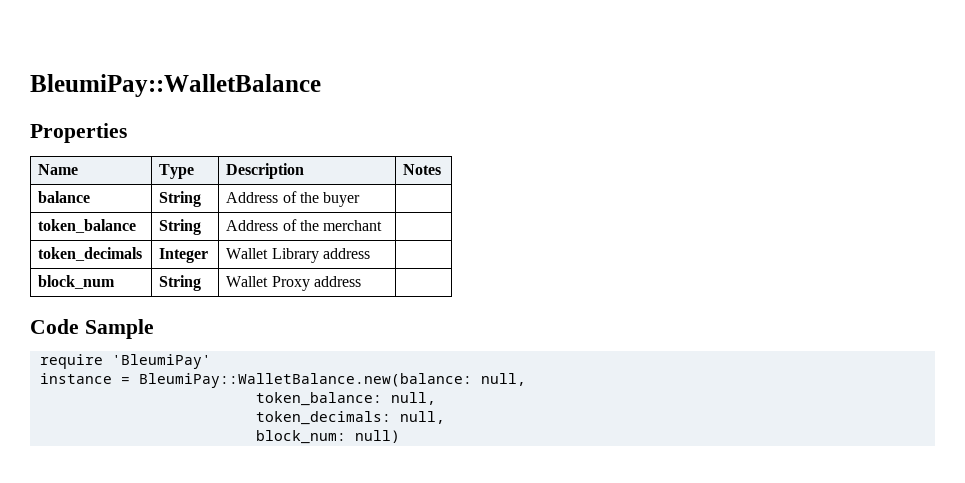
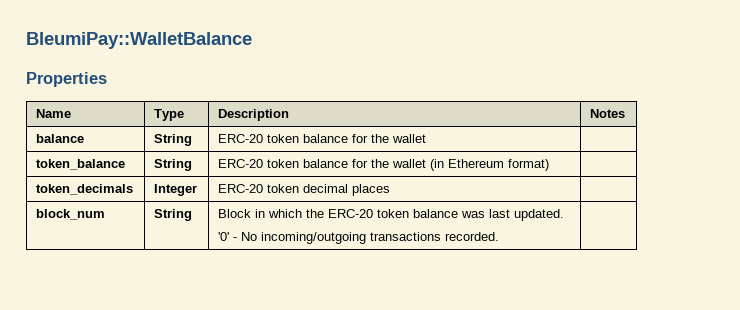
- balance | String | Address of the buyer |
- token_balance | String | Address of the merchant |
- token_decimals | Integer | Wallet Library address |
- block_num | String | Wallet Proxy address |
- Code Sample
- require 'BleumiPay'
- instance = BleumiPay::WalletBalance.new(balance: null,
- token_balance: null,
- token_decimals: null,
- block_num: null)
+ balance | String | ERC-20 token balance for the wallet |
+ token_balance | String | ERC-20 token balance for the wallet (in Ethereum format) |
+ token_decimals | Integer | ERC-20 token decimal places |
+ block_num | String | Block in which the ERC-20 token balance was last updated.
+ '0' - No incoming/outgoing transactions recorded. |

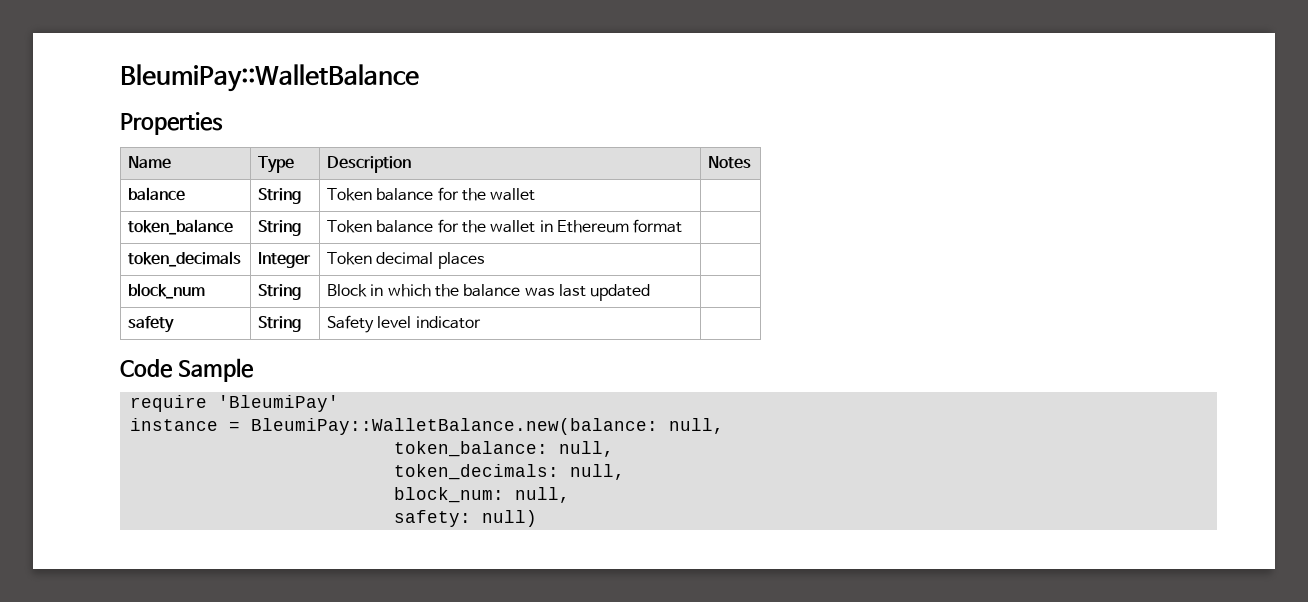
- balance | String | ERC-20 token balance for the wallet |
+ balance | String | Token balance for the wallet |
- token_balance | String | ERC-20 token balance for the wallet (in Ethereum format) |
+ token_balance | String | Token balance for the wallet in Ethereum format |
- token_decimals | Integer | ERC-20 token decimal places |
+ token_decimals | Integer | Token decimal places |
- block_num | String | Block in which the ERC-20 token balance was last updated.
- '0' - No incoming/outgoing transactions recorded. |
+ block_num | String | Block in which the balance was last updated |
+ safety | String | Safety level indicator |
+ Code Sample
+ require 'BleumiPay'
+ instance = BleumiPay::WalletBalance.new(balance: null,
+ token_balance: null,
+ token_decimals: null,
+ block_num: null,
+ safety: null)

